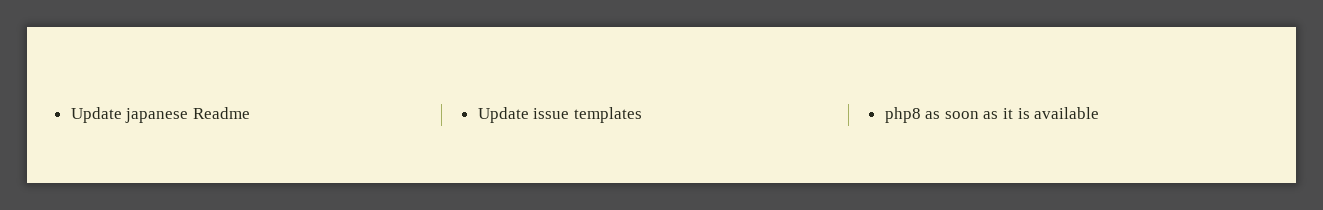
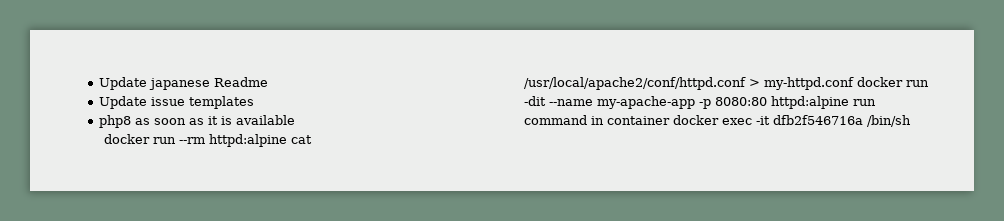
+ docker run --rm httpd:alpine cat /usr/local/apache2/conf/httpd.conf > my-httpd.conf docker run -dit --name my-apache-app -p 8080:80 httpd:alpine run command in container docker exec -it dfb2f546716a /bin/sh

